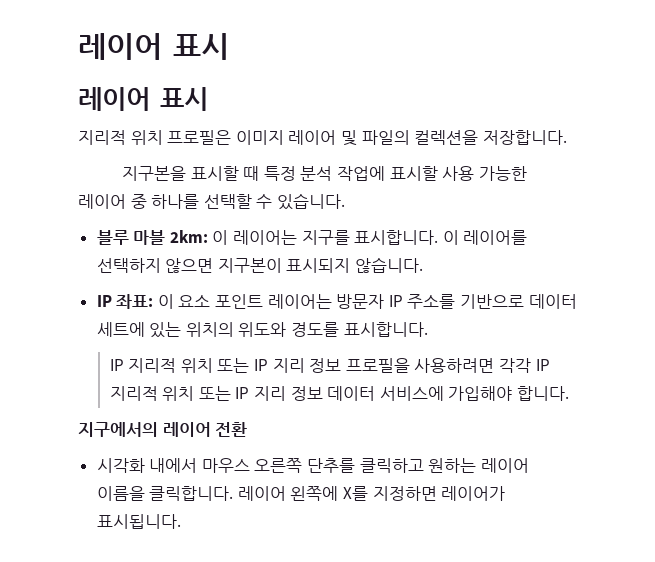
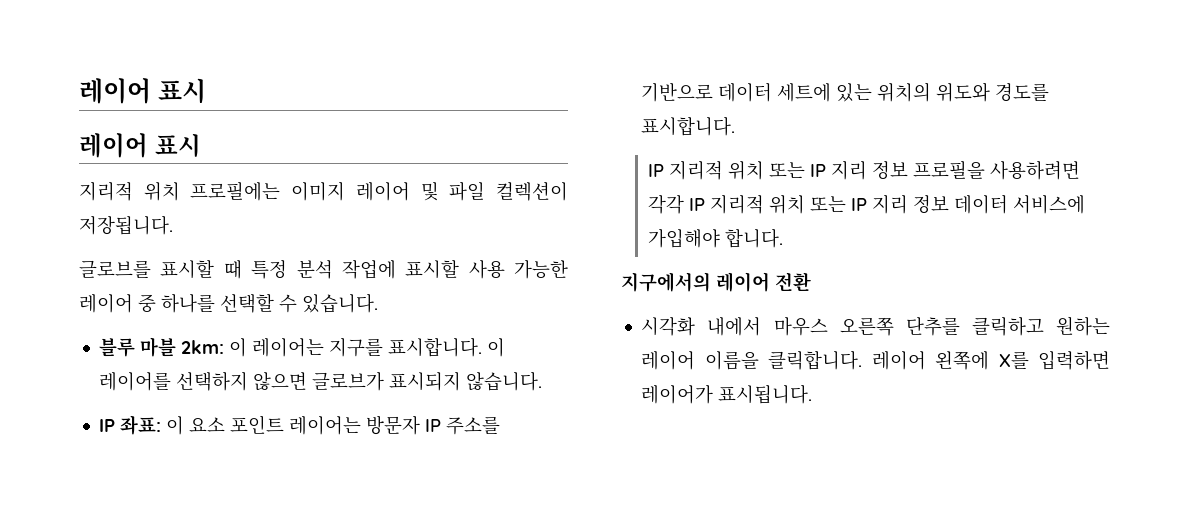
- 지리적 위치 프로필은 이미지 레이어 및 파일의 컬렉션을 저장합니다.
- 지구본을 표시할 때 특정 분석 작업에 표시할 사용 가능한 레이어 중 하나를 선택할 수 있습니다.
+ 지리적 위치 프로필에는 이미지 레이어 및 파일 컬렉션이 저장됩니다.
+ 글로브를 표시할 때 특정 분석 작업에 표시할 사용 가능한 레이어 중 하나를 선택할 수 있습니다.
- 이 레이어를 선택하지 않으면 지구본이 표시되지 않습니다.
+ 이 레이어를 선택하지 않으면 글로브가 표시되지 않습니다.
- 레이어 왼쪽에 X를 지정하면 레이어가 표시됩니다.
+ 레이어 왼쪽에 X를 입력하면 레이어가 표시됩니다.

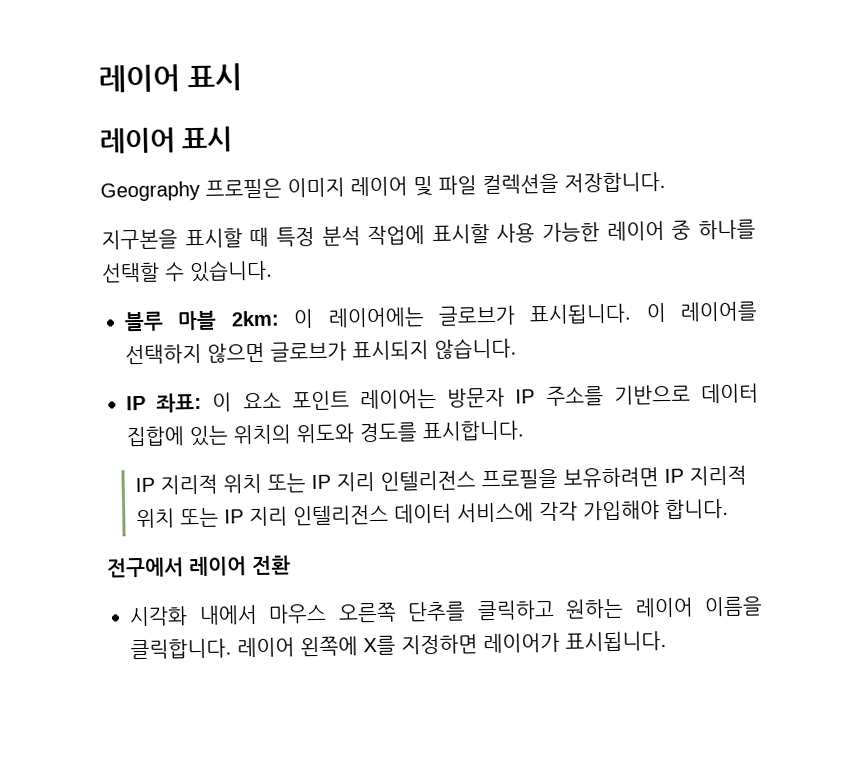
- 지리적 위치 프로필에는 이미지 레이어 및 파일 컬렉션이 저장됩니다.
- 글로브를 표시할 때 특정 분석 작업에 표시할 사용 가능한 레이어 중 하나를 선택할 수 있습니다.
+ Geography 프로필은 이미지 레이어 및 파일 컬렉션을 저장합니다.
+ 지구본을 표시할 때 특정 분석 작업에 표시할 사용 가능한 레이어 중 하나를 선택할 수 있습니다.
- 블루 마블 2km: 이 레이어는 지구를 표시합니다.
+ 블루 마블 2km: 이 레이어에는 글로브가 표시됩니다.
- IP 좌표: 이 요소 포인트 레이어는 방문자 IP 주소를 기반으로 데이터 세트에 있는 위치의 위도와 경도를 표시합니다.
+ IP 좌표: 이 요소 포인트 레이어는 방문자 IP 주소를 기반으로 데이터 집합에 있는 위치의 위도와 경도를 표시합니다.
- IP 지리적 위치 또는 IP 지리 정보 프로필을 사용하려면 각각 IP 지리적 위치 또는 IP 지리 정보 데이터 서비스에 가입해야 합니다.
+ IP 지리적 위치 또는 IP 지리 인텔리전스 프로필을 보유하려면 IP 지리적 위치 또는 IP 지리 인텔리전스 데이터 서비스에 각각 가입해야 합니다.
- 지구에서의 레이어 전환
+ 전구에서 레이어 전환
- 레이어 왼쪽에 X를 입력하면 레이어가 표시됩니다.
+ 레이어 왼쪽에 X를 지정하면 레이어가 표시됩니다.

